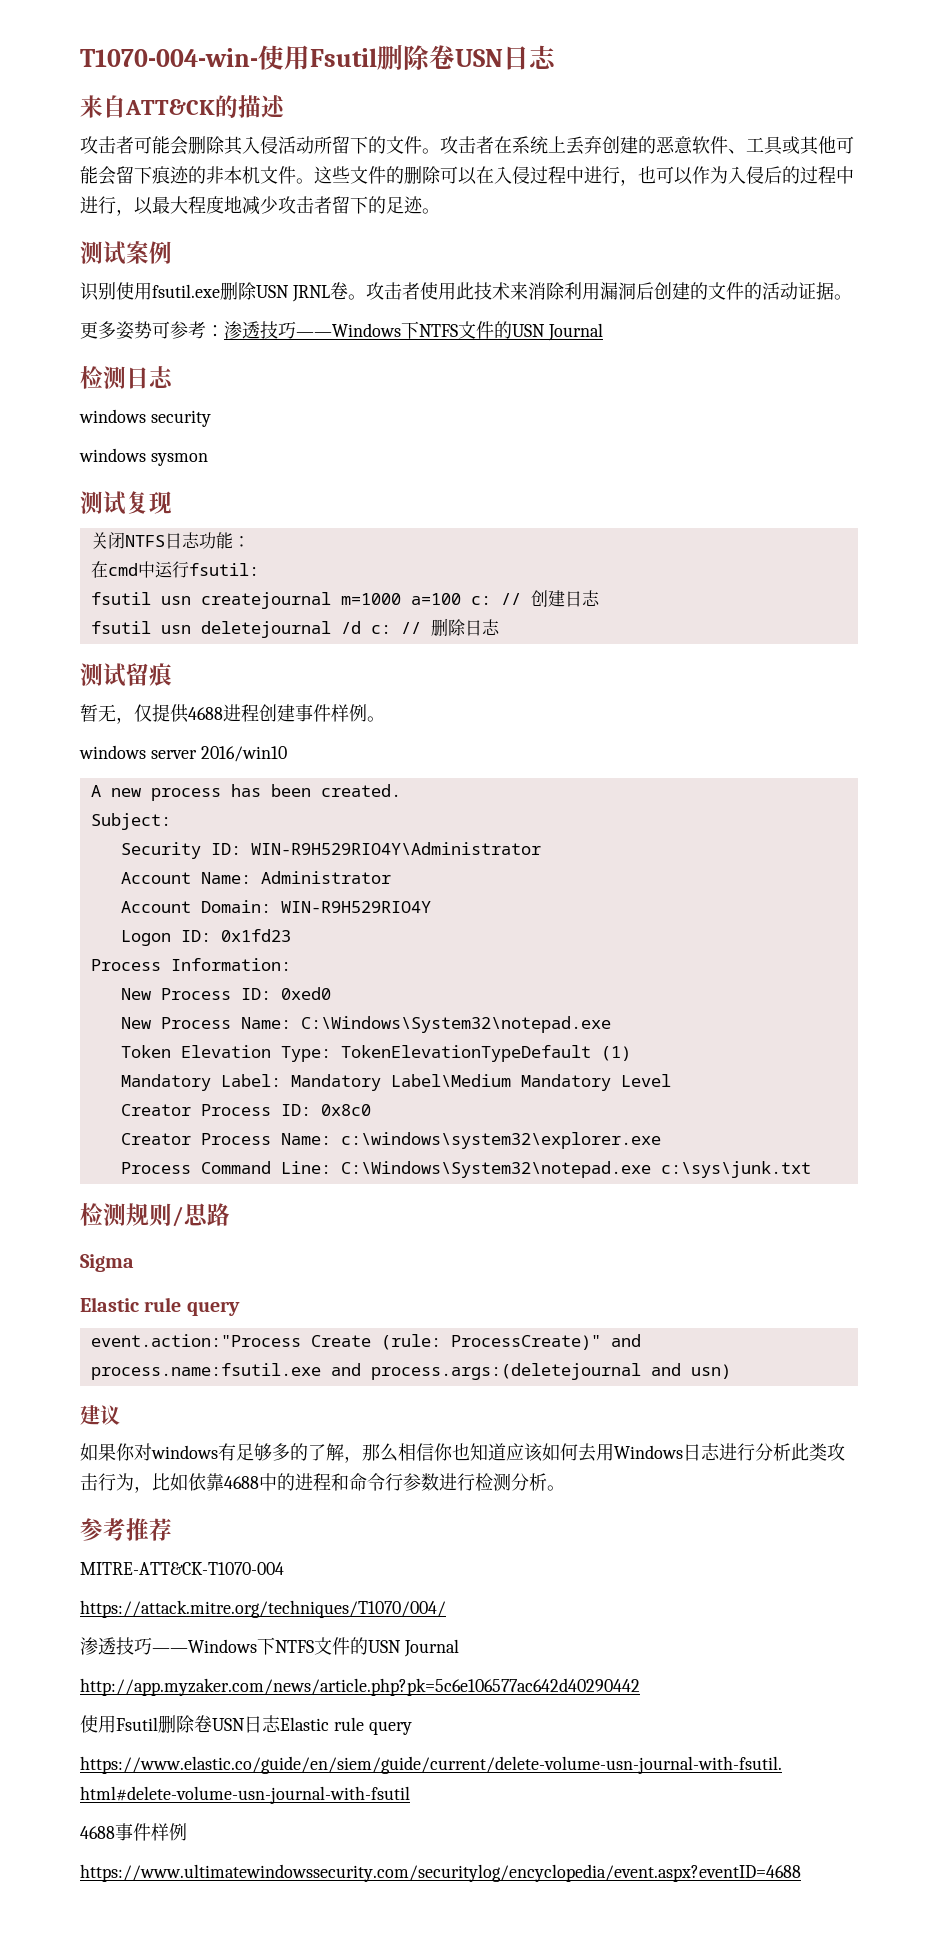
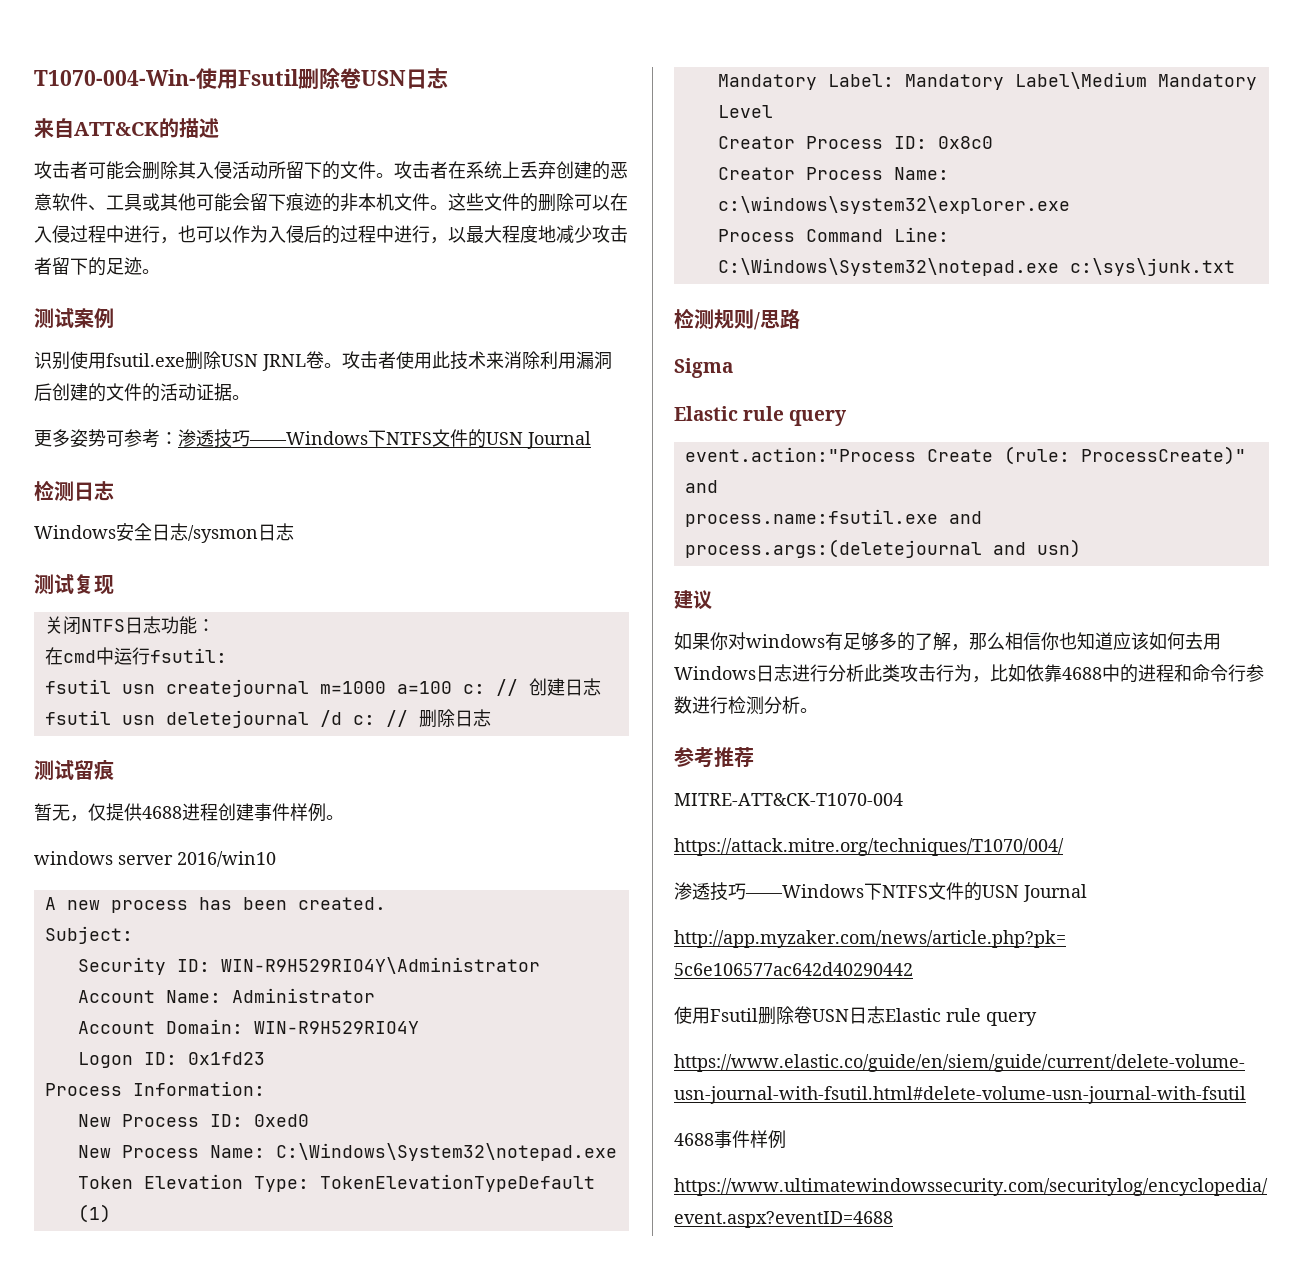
- T1070-004-win-使用Fsutil删除卷USN日志
+ T1070-004-Win-使用Fsutil删除卷USN日志
- windows security
- windows sysmon
+ Windows安全日志/sysmon日志

